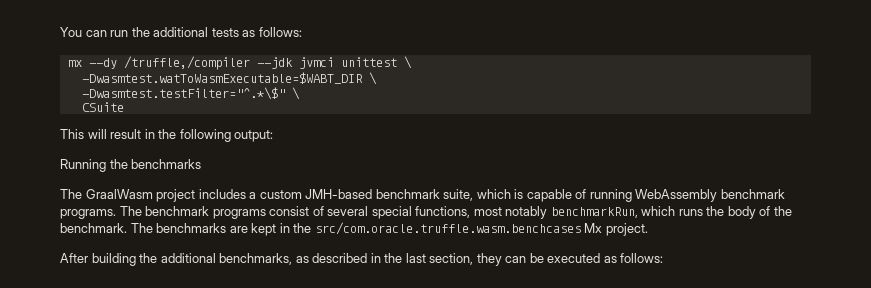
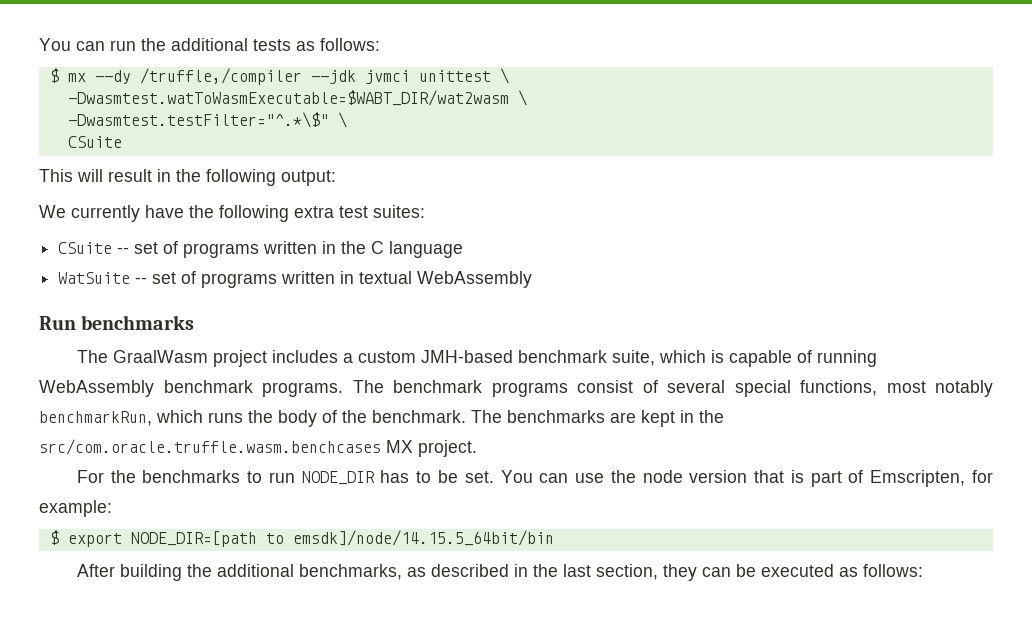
- mx --dy /truffle,/compiler --jdk jvmci unittest \
+ $ mx --dy /truffle,/compiler --jdk jvmci unittest \
- -Dwasmtest.watToWasmExecutable=$WABT_DIR \
+ -Dwasmtest.watToWasmExecutable=$WABT_DIR/wat2wasm \
- Running the benchmarks
+ We currently have the following extra test suites:
+ CSuite -- set of programs written in the C language
+ WatSuite -- set of programs written in textual WebAssembly
+ Run benchmarks
- The benchmarks are kept in the src/com.oracle.truffle.wasm.benchcases Mx project.
+ The benchmarks are kept in the src/com.oracle.truffle.wasm.benchcases MX project.
+ For the benchmarks to run NODE_DIR has to be set. You can use the node version that is part of Emscripten, for example:
+ $ export NODE_DIR=[path to emsdk]/node/14.15.5_64bit/bin

